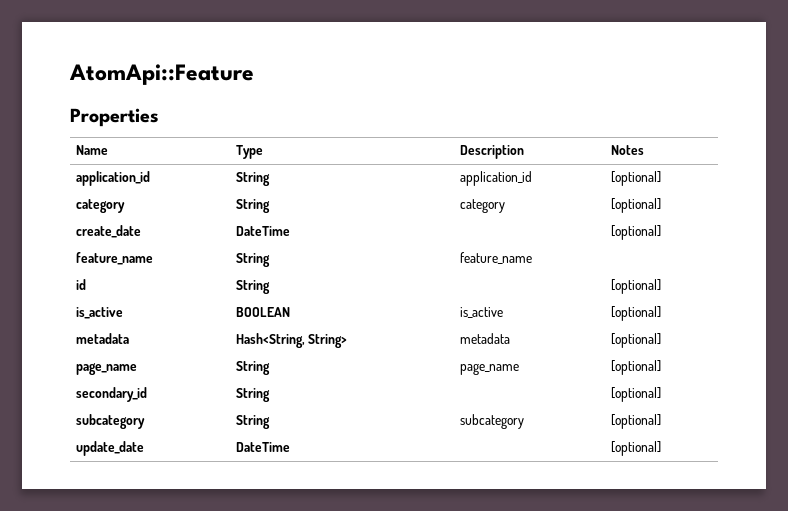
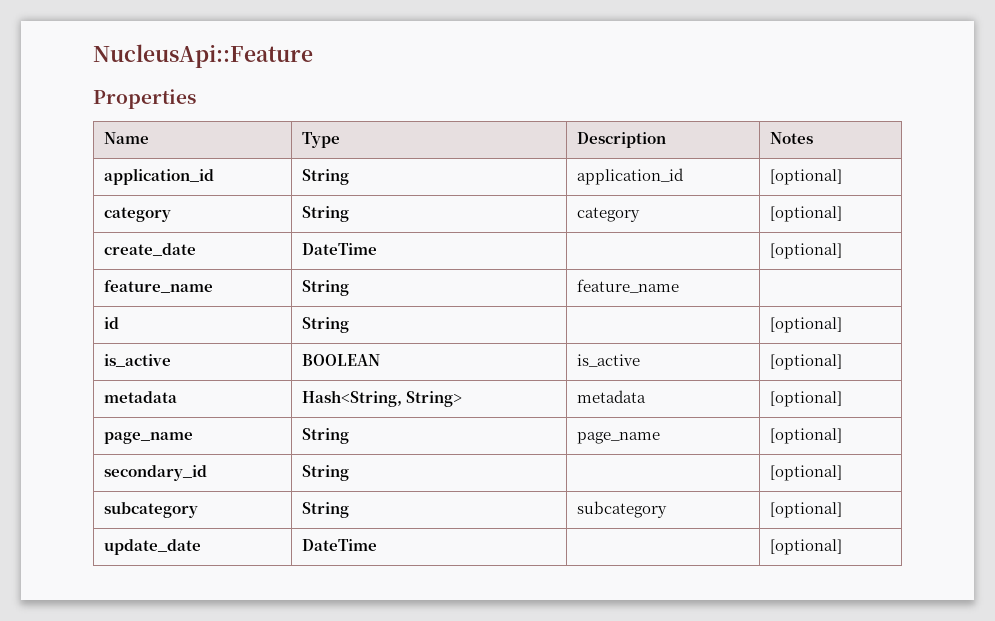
- AtomApi::Feature
+ NucleusApi::Feature

